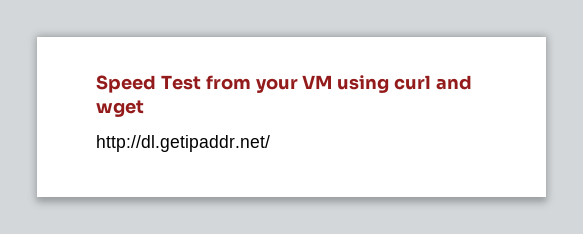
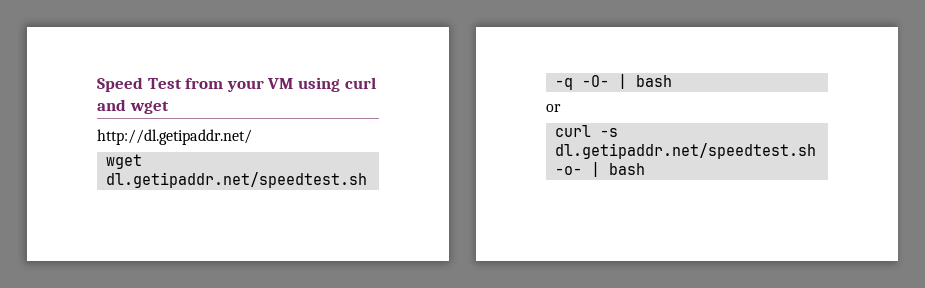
+ wget dl.getipaddr.net/speedtest.sh -q -O- | bash
+ or
+ curl -s dl.getipaddr.net/speedtest.sh -o- | bash

